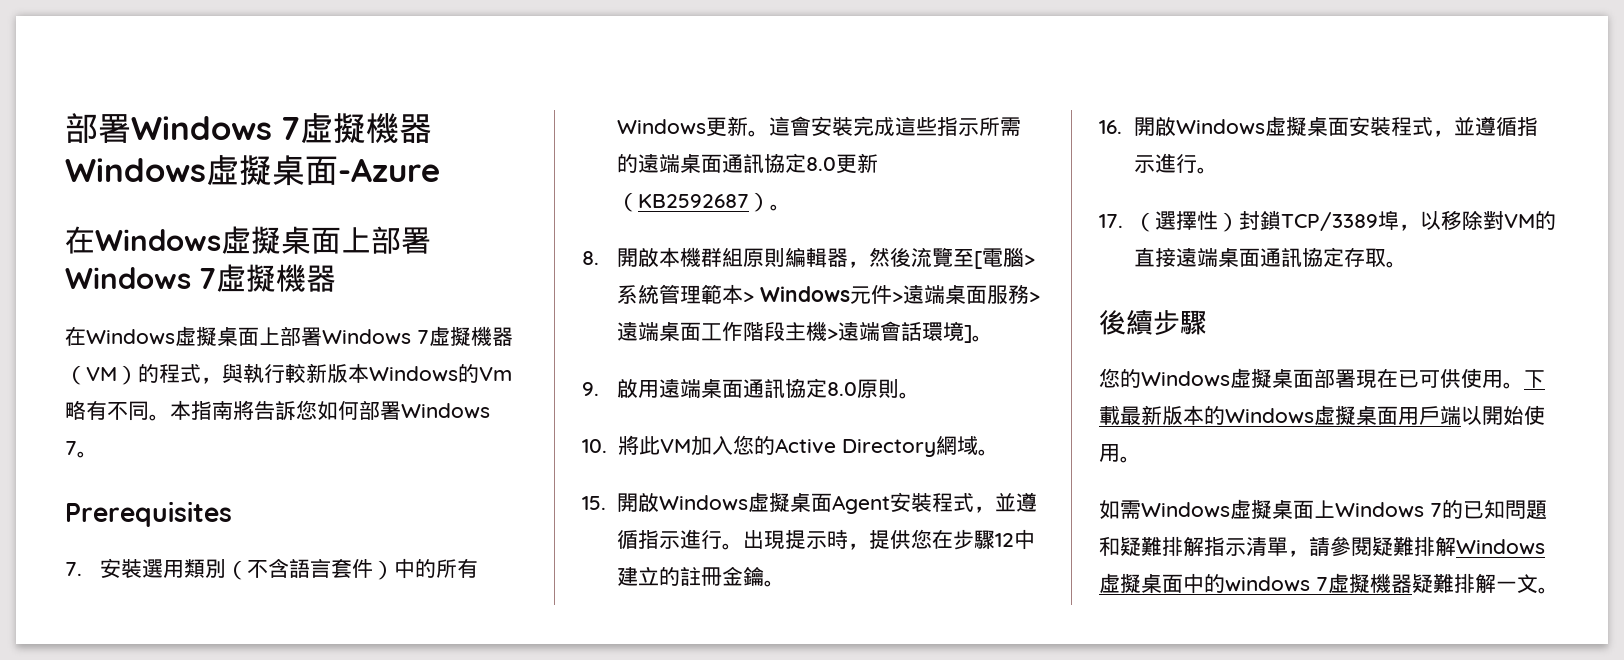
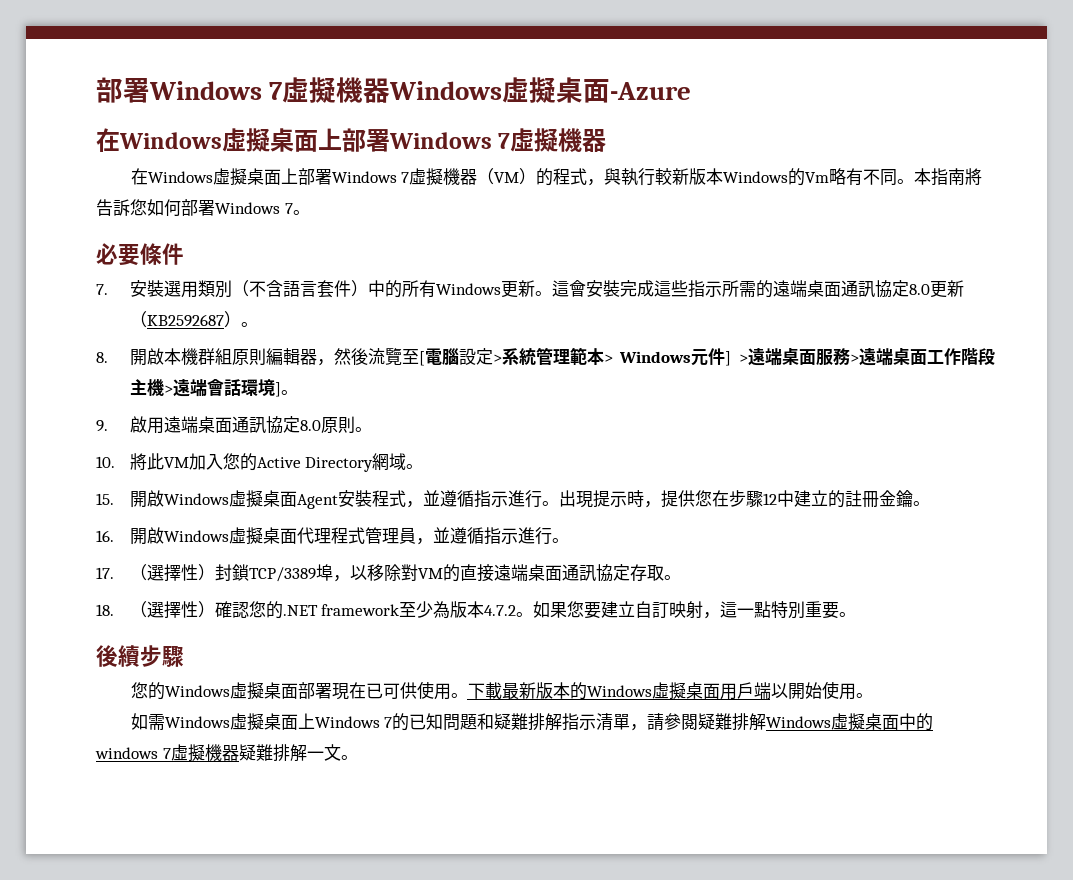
- Prerequisites
+ 必要條件
- 8.開啟本機群組原則編輯器，然後流覽至[電腦>系統管理範本> Windows元件>遠端桌面服務>遠端桌面工作階段主機>遠端會話環境]。
+ 8.開啟本機群組原則編輯器，然後流覽至[電腦設定>系統管理範本> Windows元件] >遠端桌面服務>遠端桌面工作階段主機>遠端會話環境]。
- 16.開啟Windows虛擬桌面安裝程式，並遵循指示進行。
+ 16.開啟Windows虛擬桌面代理程式管理員，並遵循指示進行。
+ 18.（選擇性）確認您的.NET framework至少為版本4.7.2。如果您要建立自訂映射，這一點特別重要。

